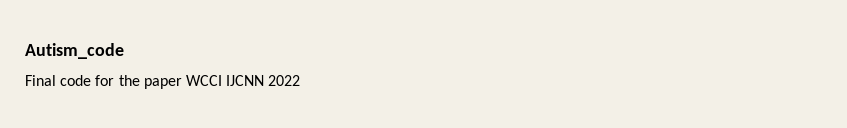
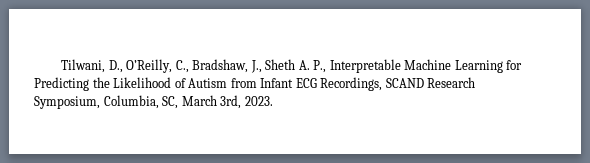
- Autism_code
- Final code for the paper WCCI IJCNN 2022
+ Tilwani, D., O’Reilly, C., Bradshaw, J., Sheth A. P., Interpretable Machine Learning for Predicting the Likelihood of Autism from Infant ECG Recordings, SCAND Research Symposium, Columbia, SC, March 3rd, 2023.

